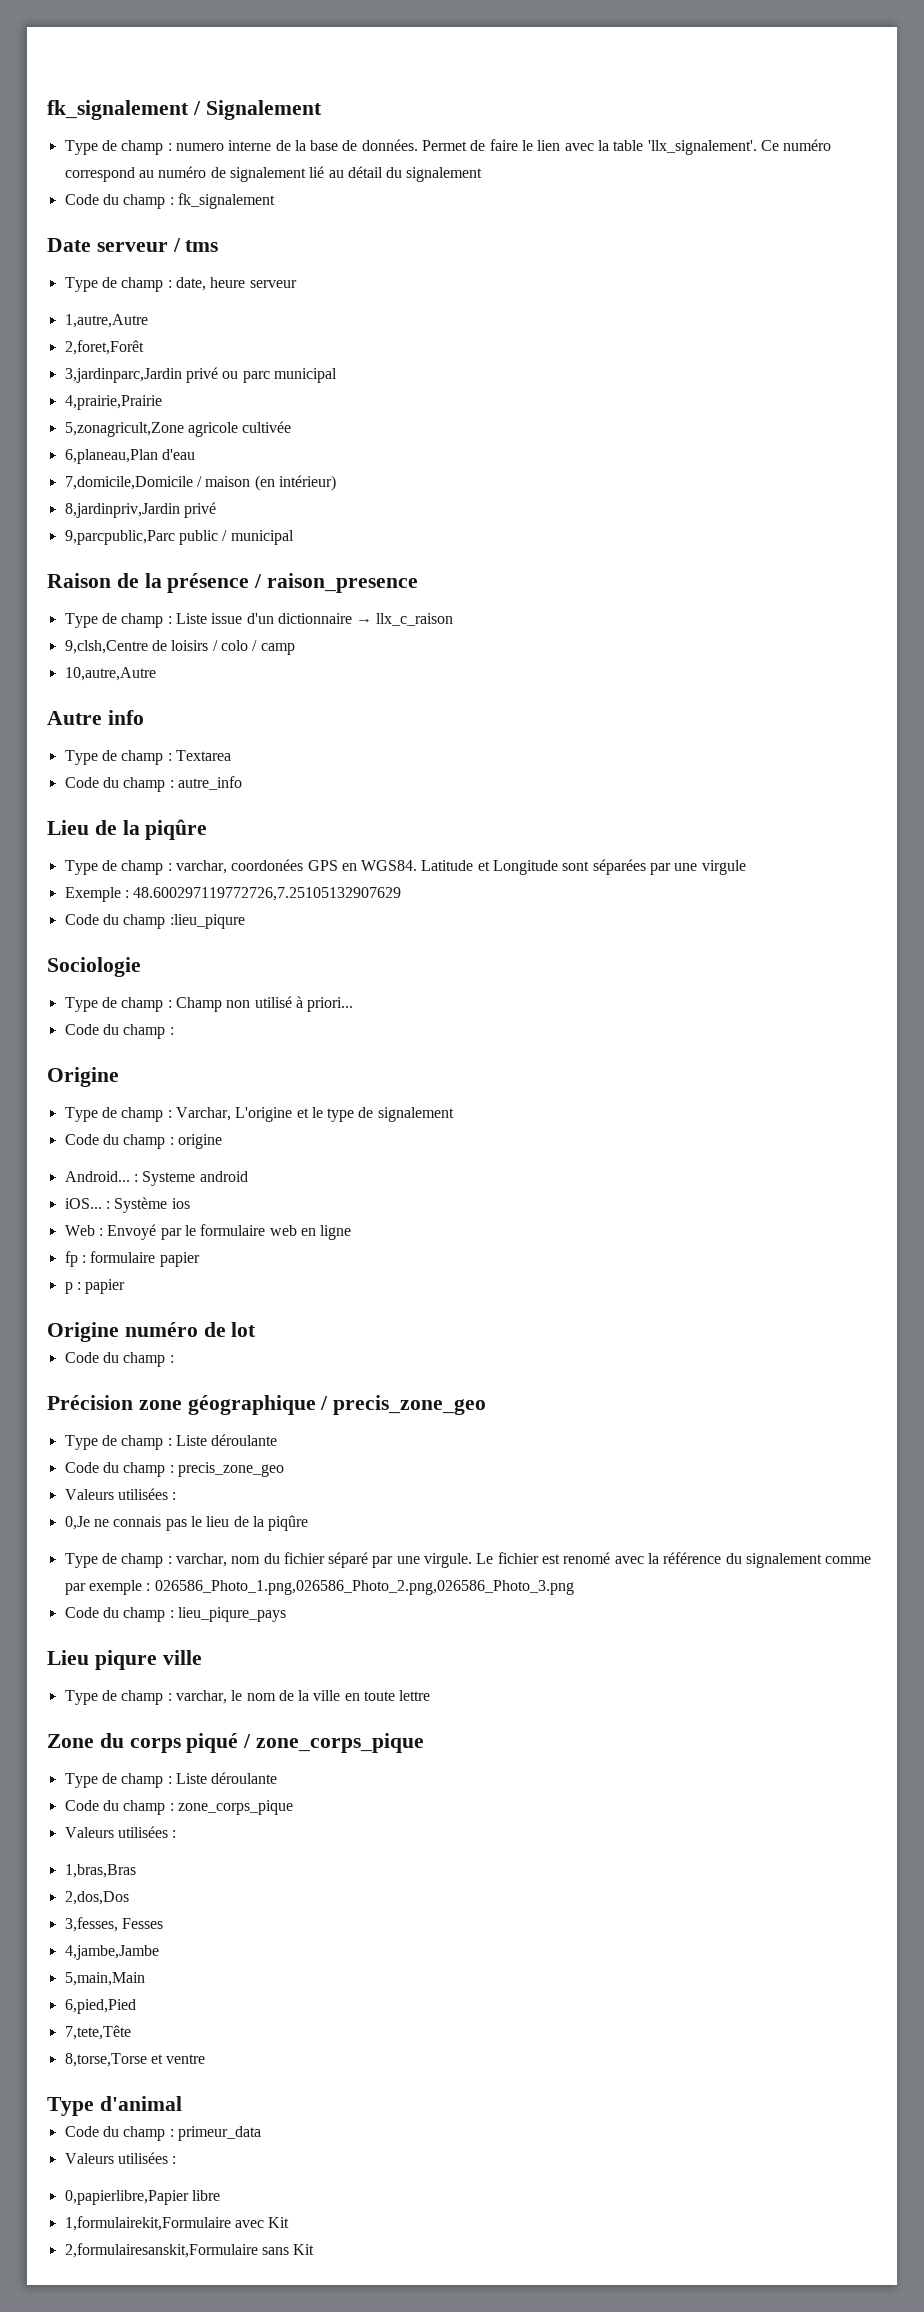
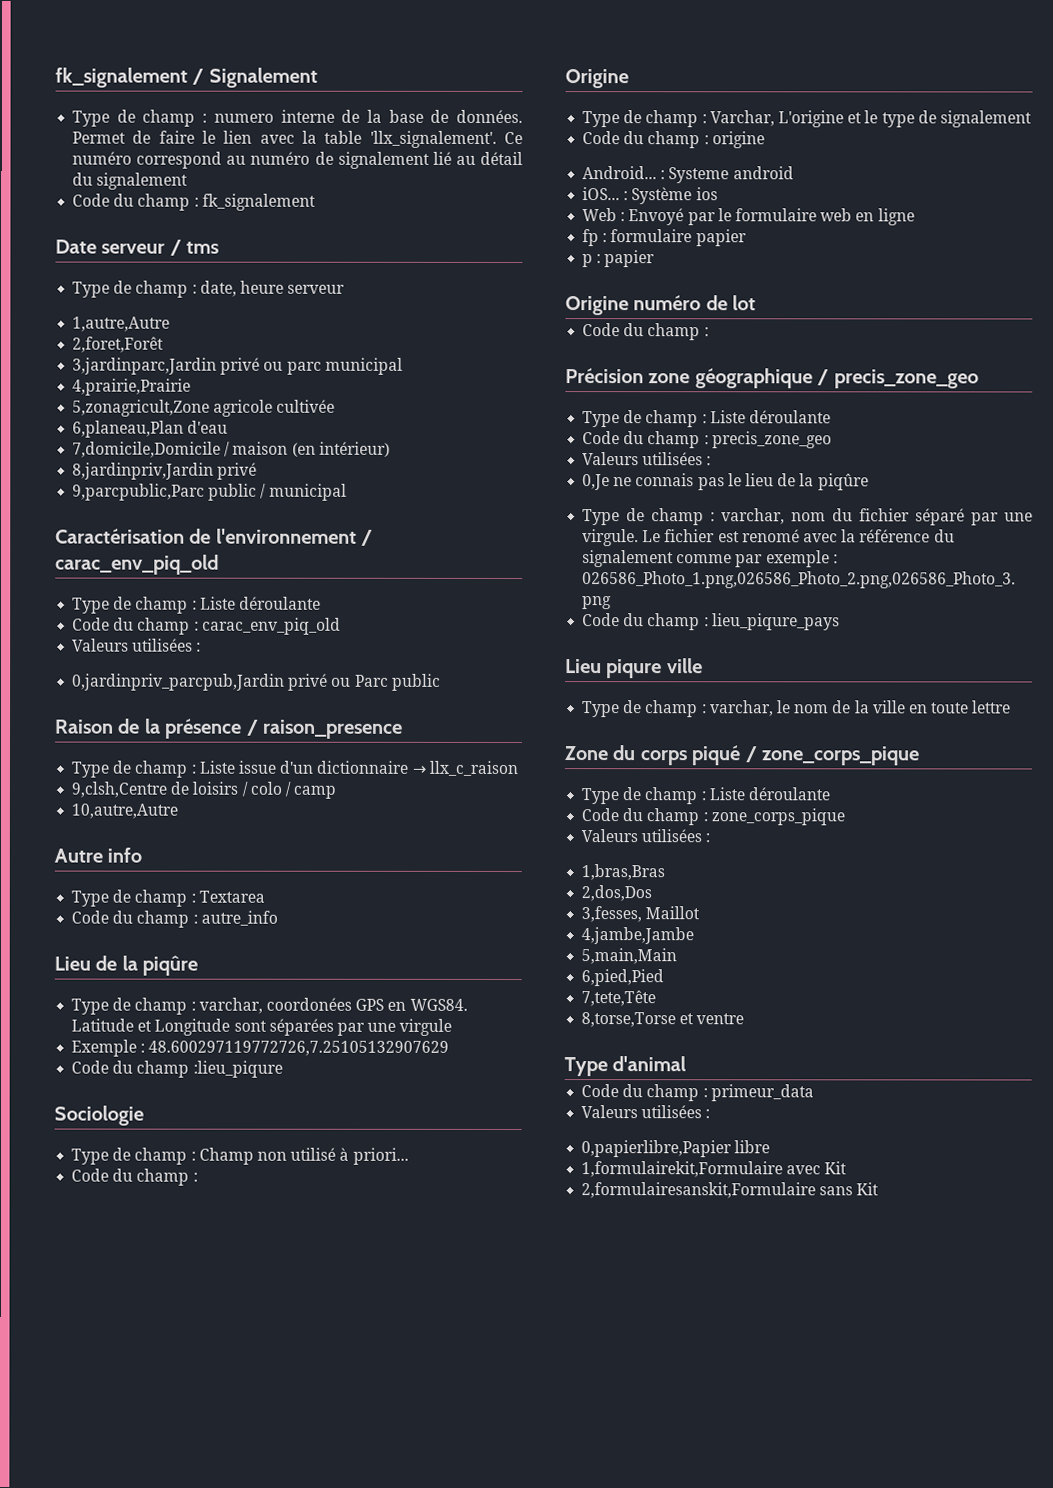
+ Caractérisation de l'environnement / carac_env_piq_old
+ Type de champ : Liste déroulante
+ Code du champ : carac_env_piq_old
+ Valeurs utilisées :
+ 0,jardinpriv_parcpub,Jardin privé ou Parc public
- 3,fesses, Fesses
+ 3,fesses, Maillot

